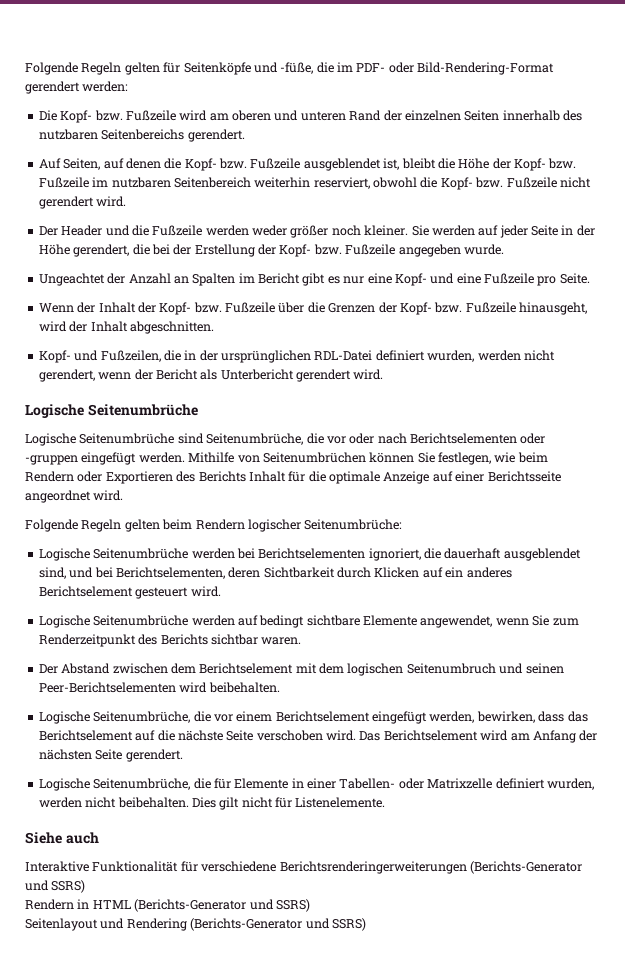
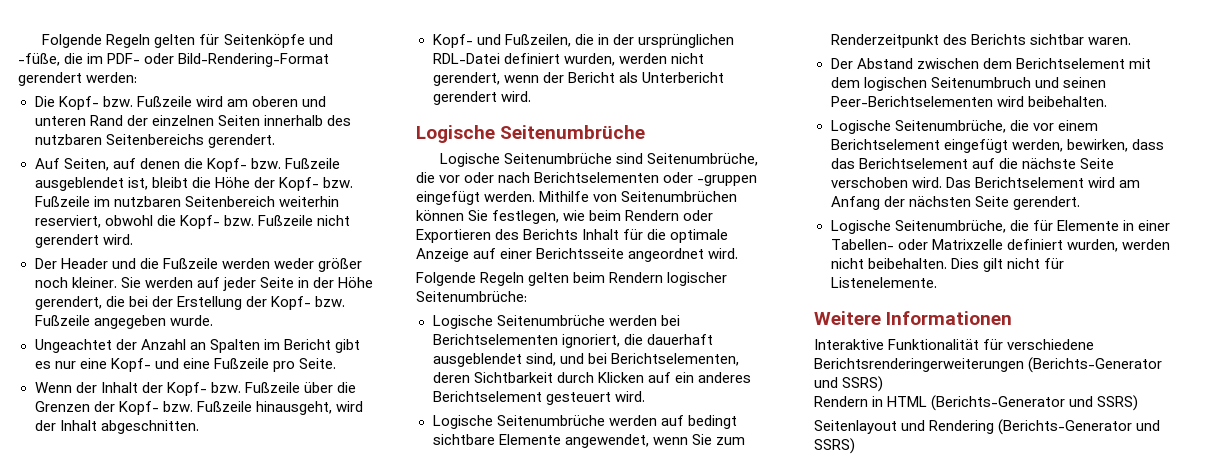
- Siehe auch
+ Weitere Informationen

